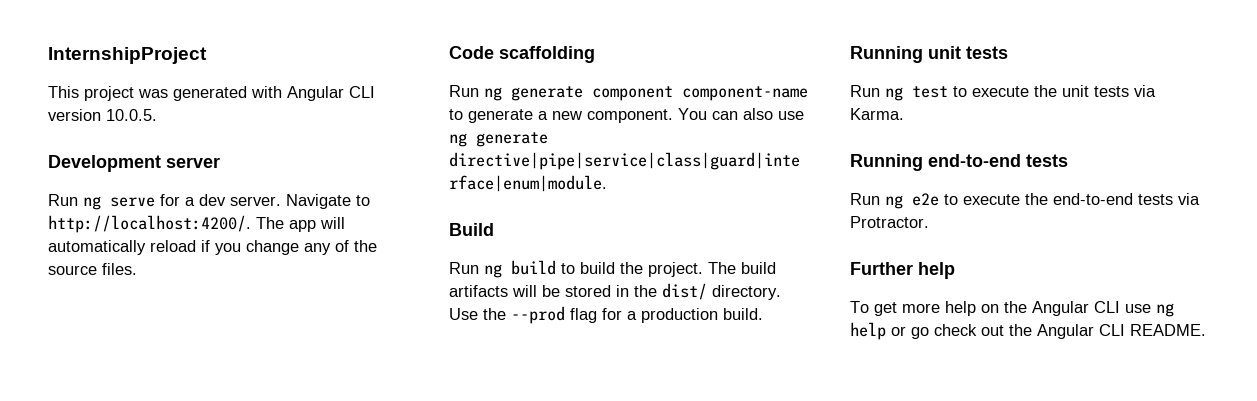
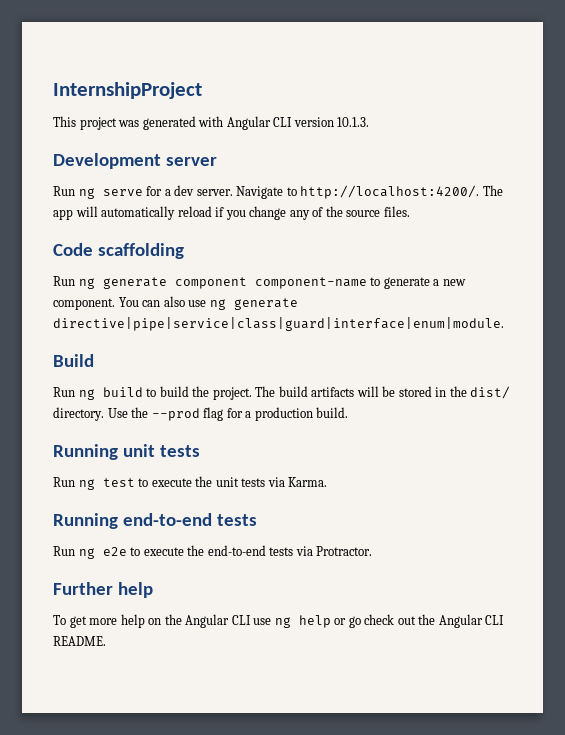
- This project was generated with Angular CLI version 10.0.5.
+ This project was generated with Angular CLI version 10.1.3.

